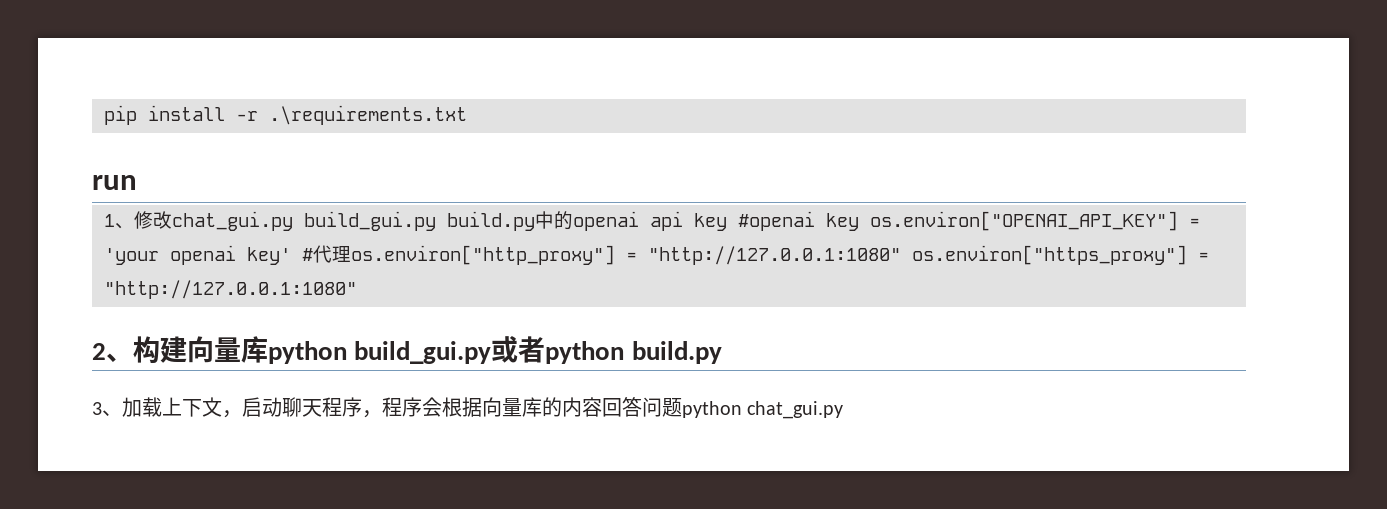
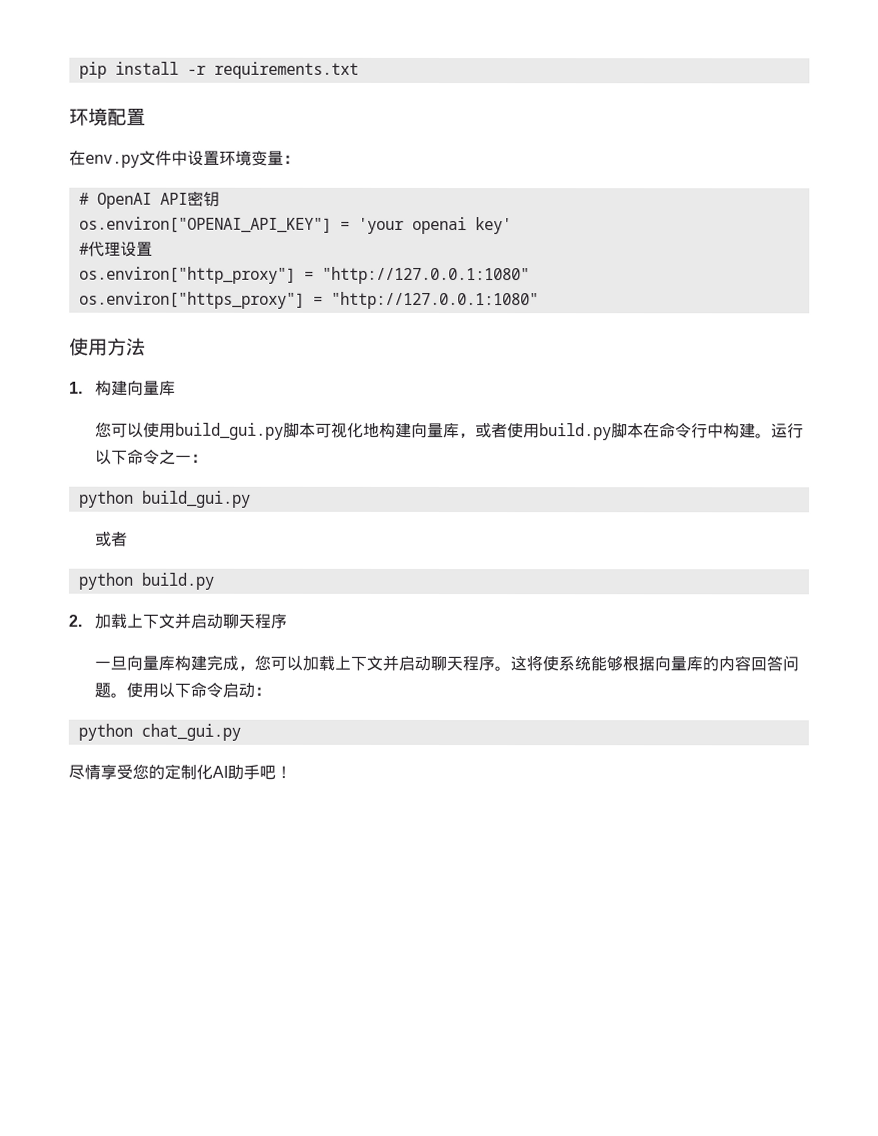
- pip install -r .\requirements.txt
- run
- 1、修改chat_gui.py build_gui.py build.py中的openai api key #openai key os.environ["OPENAI_API_KEY"] = 'your openai key' #代理os.environ["http_proxy"] = "http://127.0.0.1:1080" os.environ["https_proxy"] = "http://127.0.0.1:1080"
+ pip install -r requirements.txt
+ 环境配置
+ 在env.py文件中设置环境变量：
+ # OpenAI API密钥
+ os.environ["OPENAI_API_KEY"] = 'your openai key'
+ #代理设置
+ os.environ["http_proxy"] = "http://127.0.0.1:1080"
+ os.environ["https_proxy"] = "http://127.0.0.1:1080"
- 2、构建向量库python build_gui.py或者python build.py
+ 使用方法
+ 1.构建向量库
+ 您可以使用build_gui.py脚本可视化地构建向量库，或者使用build.py脚本在命令行中构建。运行以下命令之一：
+ python build_gui.py
+ 或者
+ python build.py
- 3、加载上下文，启动聊天程序，程序会根据向量库的内容回答问题python chat_gui.py
+ 2.加载上下文并启动聊天程序
+ 一旦向量库构建完成，您可以加载上下文并启动聊天程序。这将使系统能够根据向量库的内容回答问题。使用以下命令启动：
+ python chat_gui.py
+ 尽情享受您的定制化AI助手吧！

